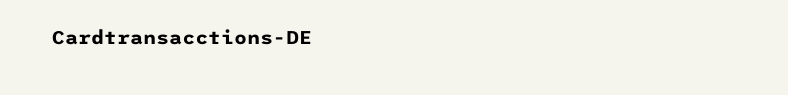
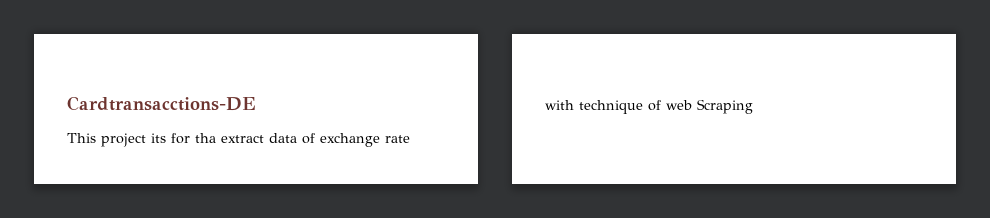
+ This project its for tha extract data of exchange rate with technique of web Scraping

